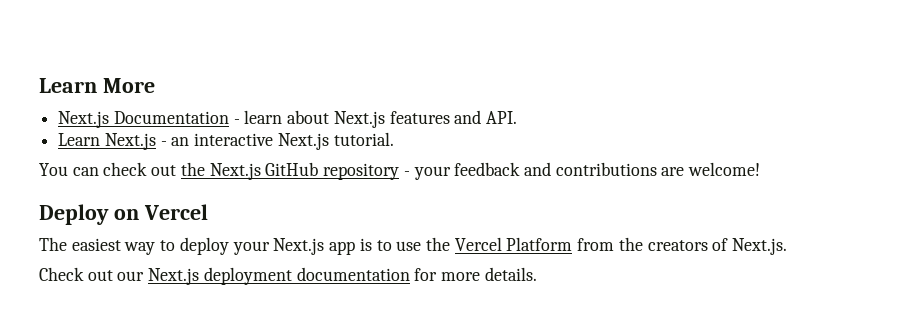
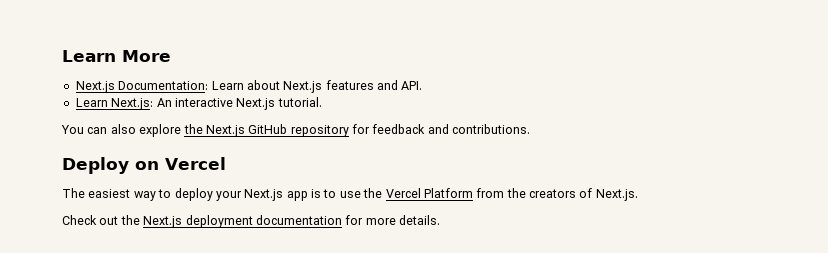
- Next.js Documentation - learn about Next.js features and API.
+ Next.js Documentation: Learn about Next.js features and API.
- Learn Next.js - an interactive Next.js tutorial.
+ Learn Next.js: An interactive Next.js tutorial.
- You can check out the Next.js GitHub repository - your feedback and contributions are welcome!
+ You can also explore the Next.js GitHub repository for feedback and contributions.
- Check out our Next.js deployment documentation for more details.
+ Check out the Next.js deployment documentation for more details.

